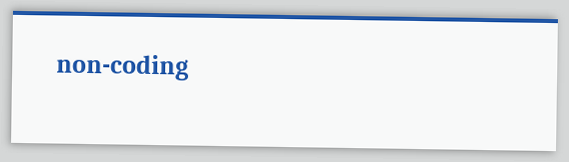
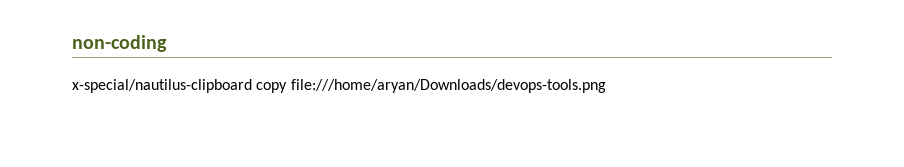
+ x-special/nautilus-clipboard copy file:///home/aryan/Downloads/devops-tools.png

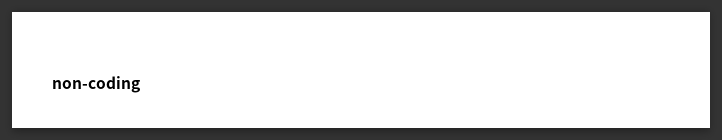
- x-special/nautilus-clipboard copy file:///home/aryan/Downloads/devops-tools.png

